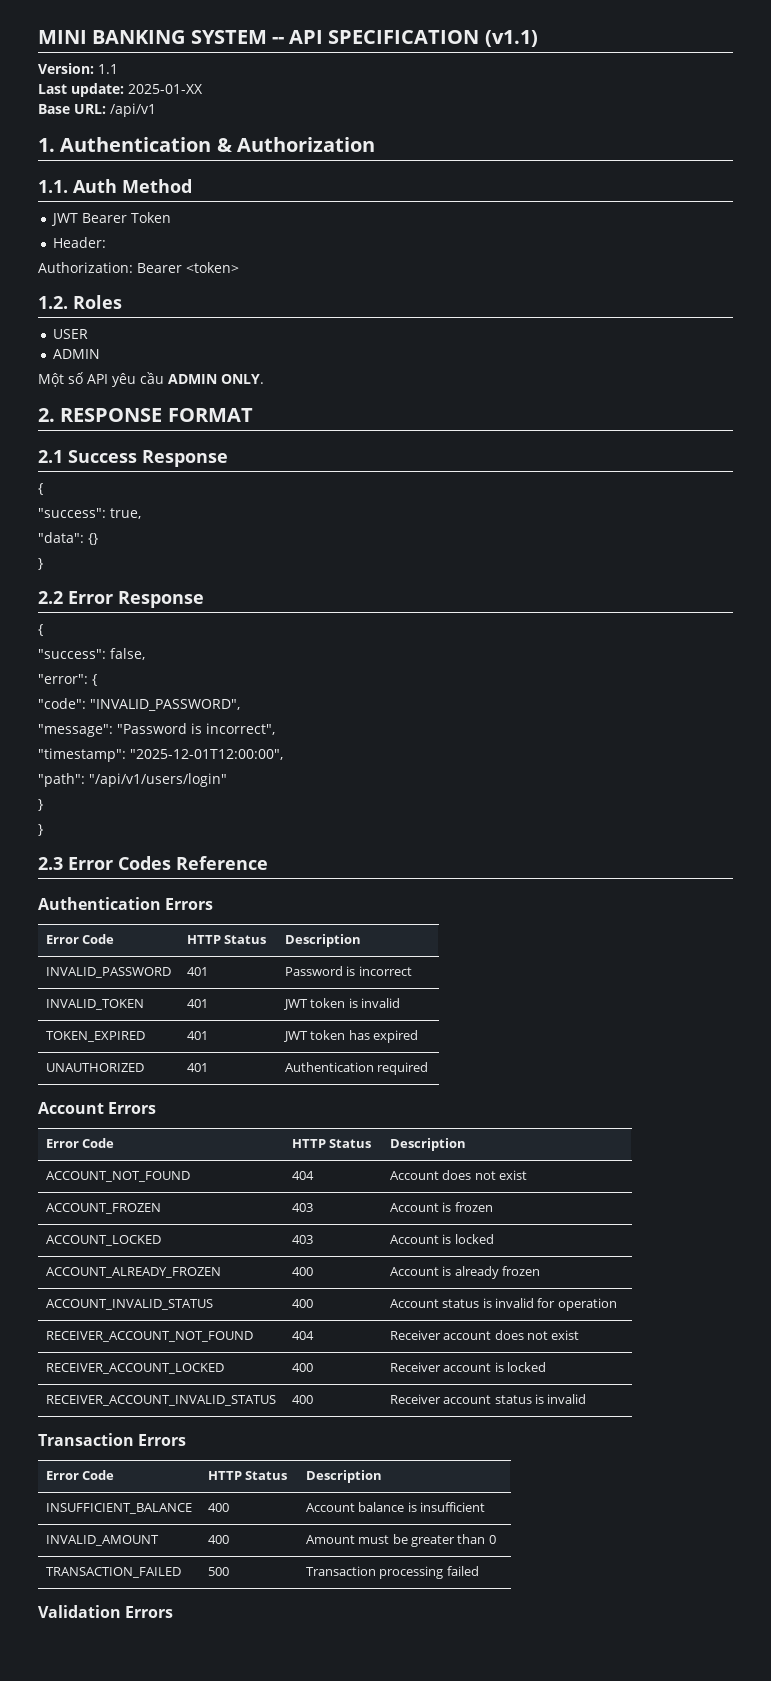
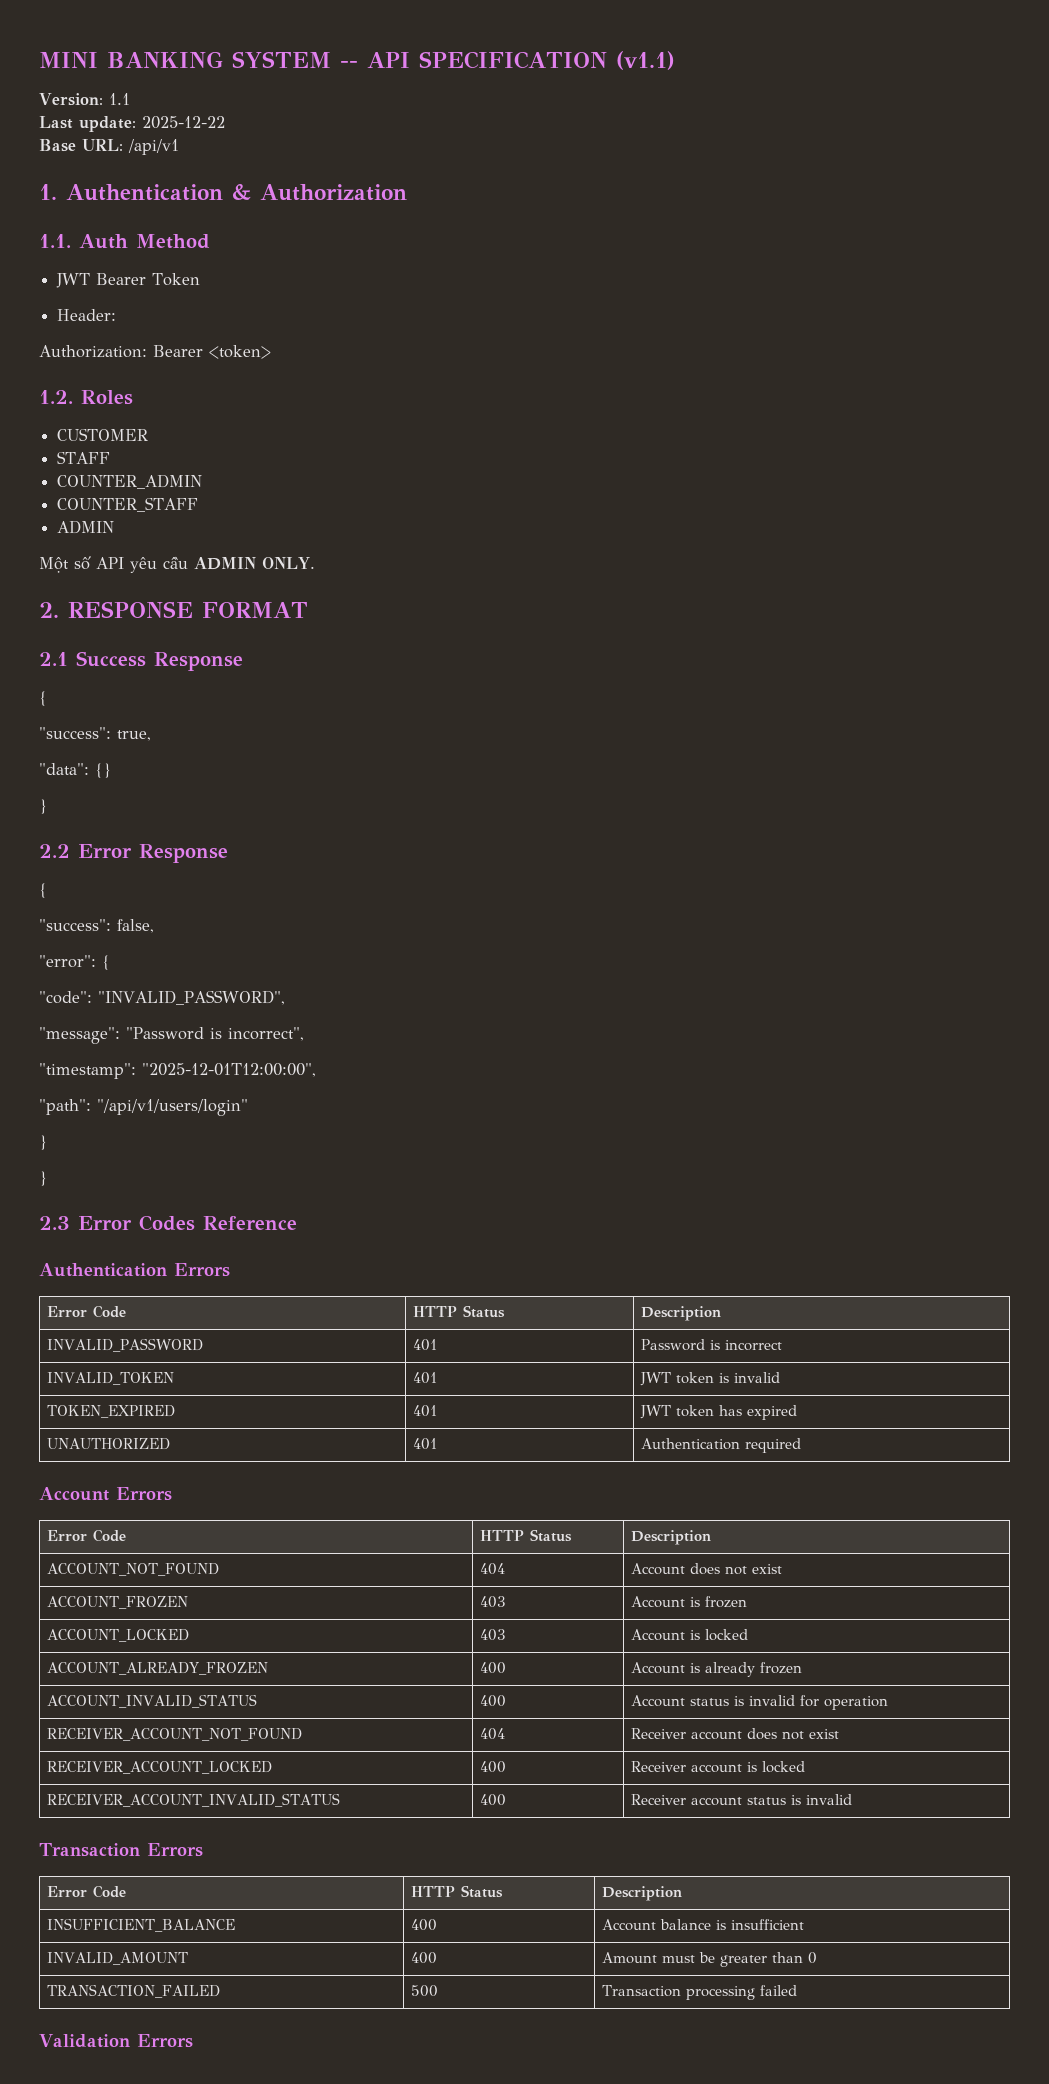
- Last update: 2025-01-XX
+ Last update: 2025-12-22
- USER
+ CUSTOMER
+ STAFF
+ COUNTER_ADMIN
+ COUNTER_STAFF

